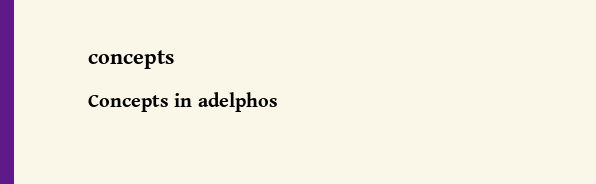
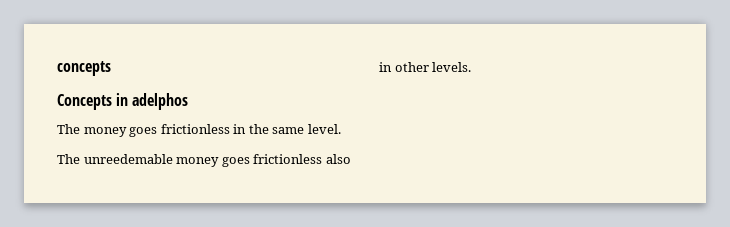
+ The money goes frictionless in the same level.
+ The unreedemable money goes frictionless also in other levels.

